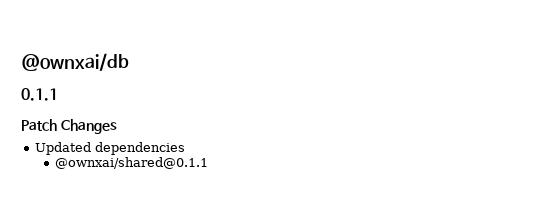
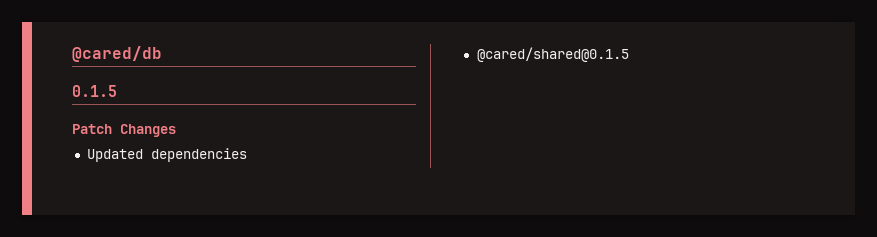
- @ownxai/db
- 0.1.1
+ @cared/db
+ 0.1.5
- @ownxai/shared@0.1.1
+ @cared/shared@0.1.5

